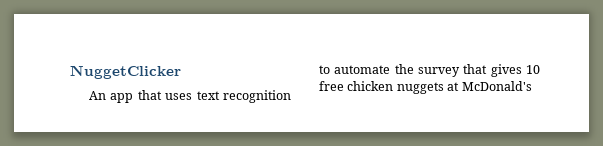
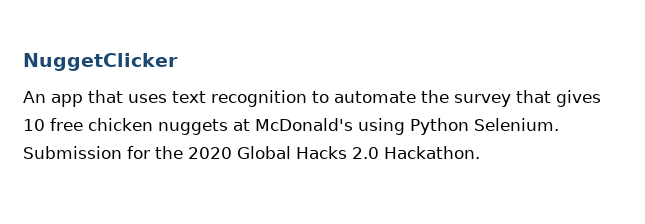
- An app that uses text recognition to automate the survey that gives 10 free chicken nuggets at McDonald's
+ An app that uses text recognition to automate the survey that gives 10 free chicken nuggets at McDonald's using Python Selenium. Submission for the 2020 Global Hacks 2.0 Hackathon.

